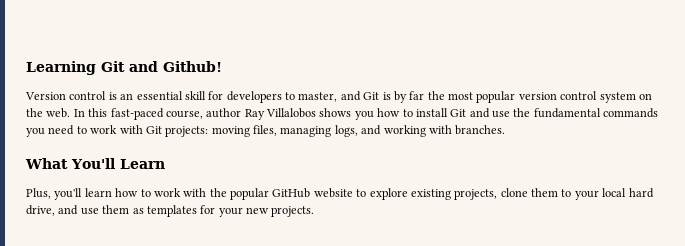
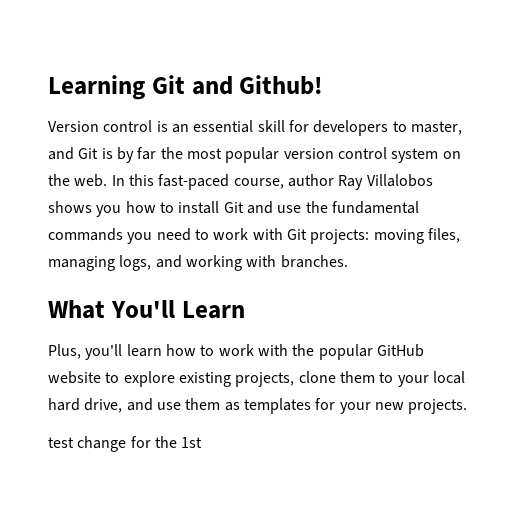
+ test change for the 1st

